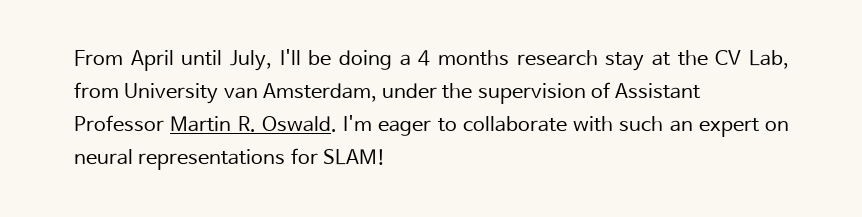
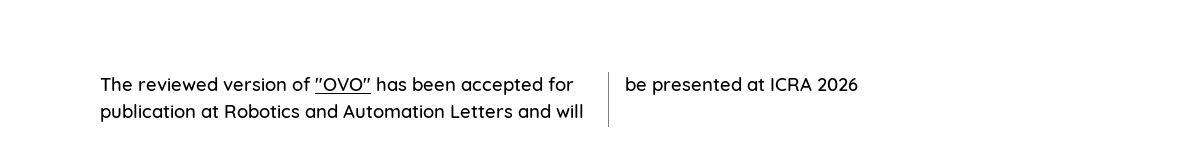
- From April until July, I'll be doing a 4 months research stay at the CV Lab, from University van Amsterdam, under the supervision of Assistant Professor Martin R. Oswald. I'm eager to collaborate with such an expert on neural representations for SLAM!
+ The reviewed version of "OVO" has been accepted for publication at Robotics and Automation Letters and will be presented at ICRA 2026

